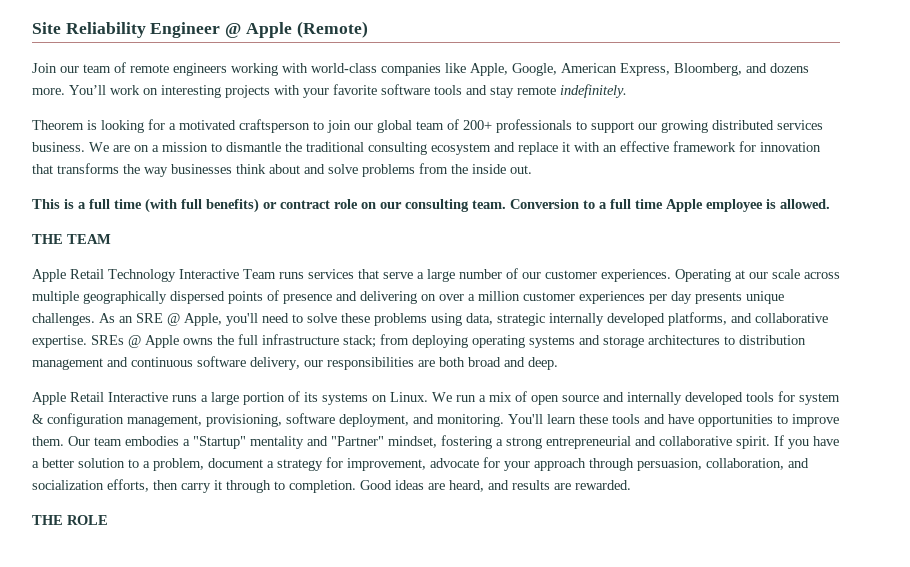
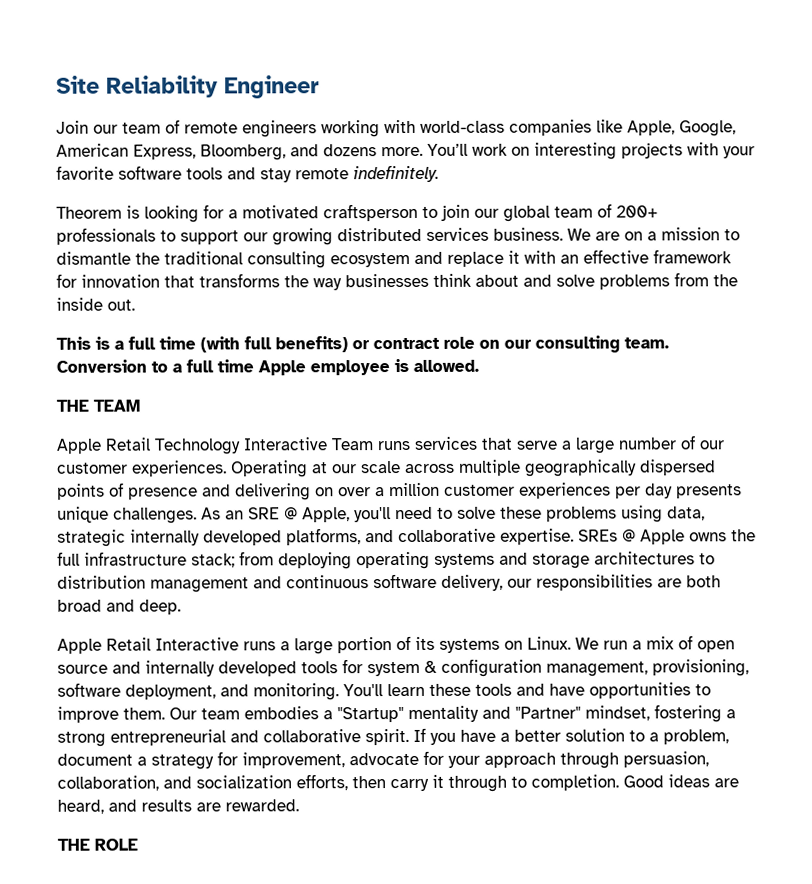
- Site Reliability Engineer @ Apple (Remote)
+ Site Reliability Engineer

